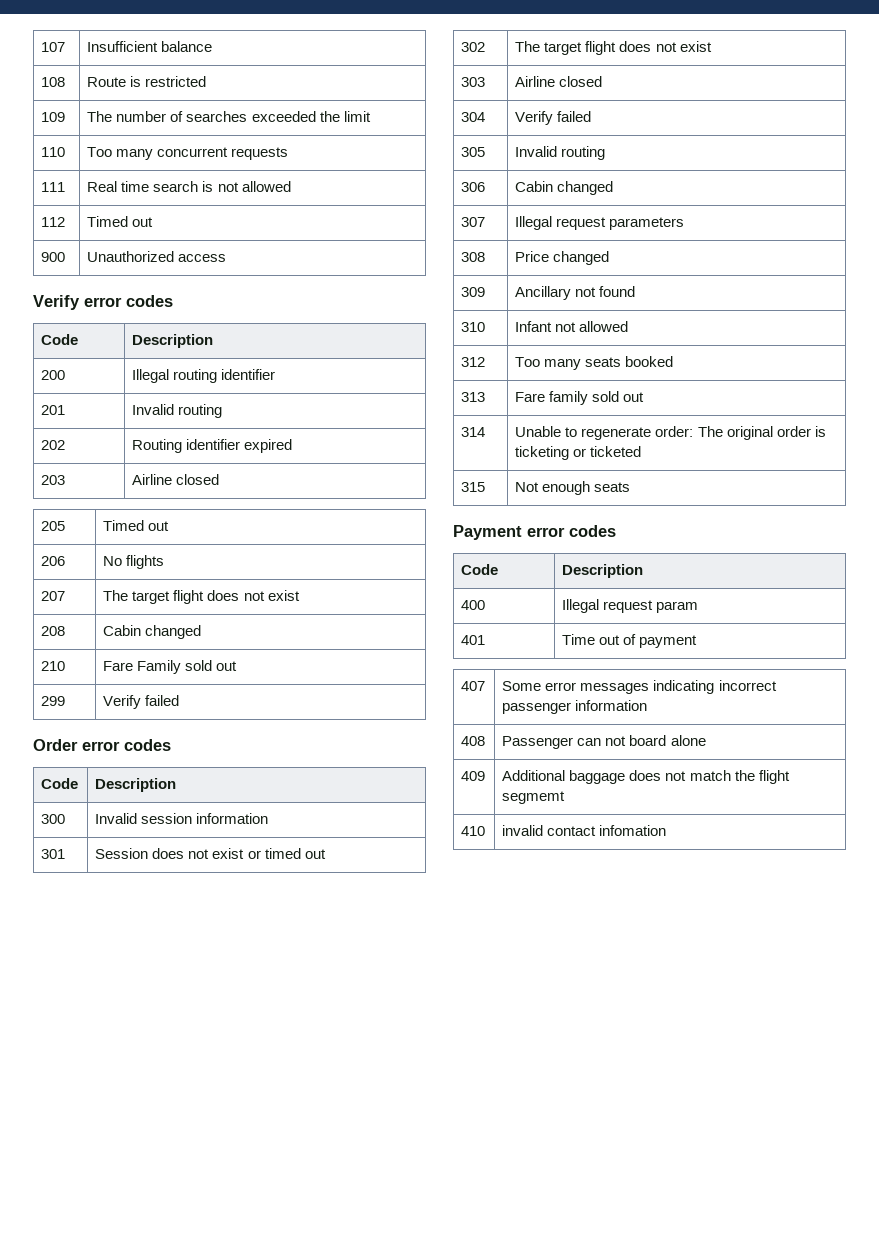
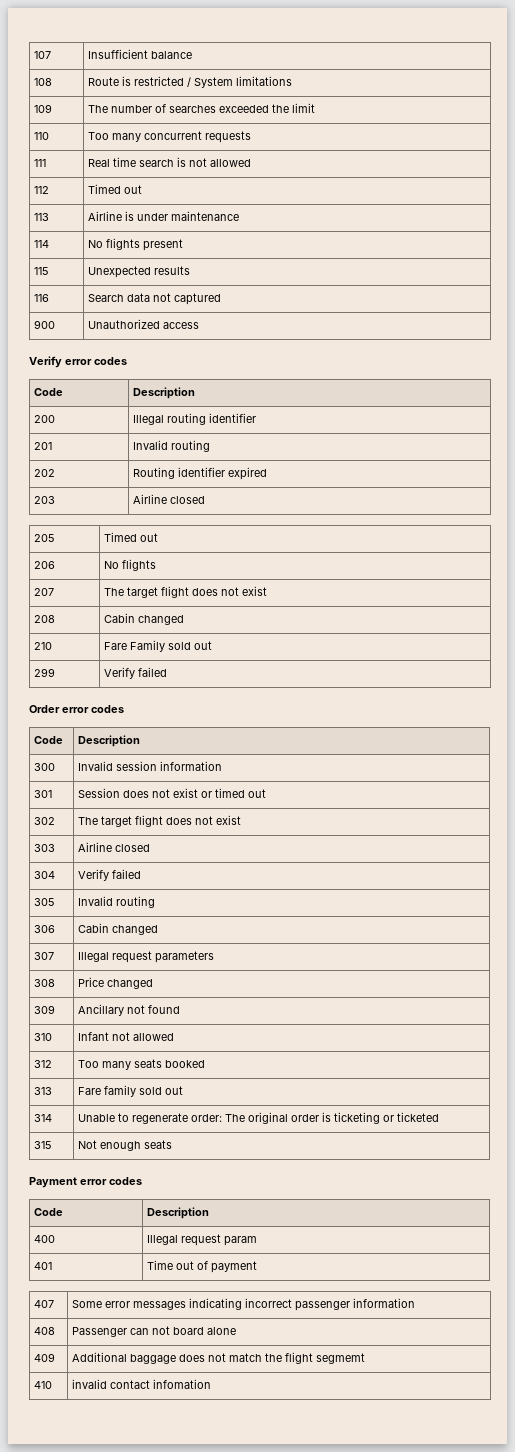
- 108 | Route is restricted
+ 108 | Route is restricted / System limitations
+ 113 | Airline is under maintenance
+ 114 | No flights present
+ 115 | Unexpected results
+ 116 | Search data not captured

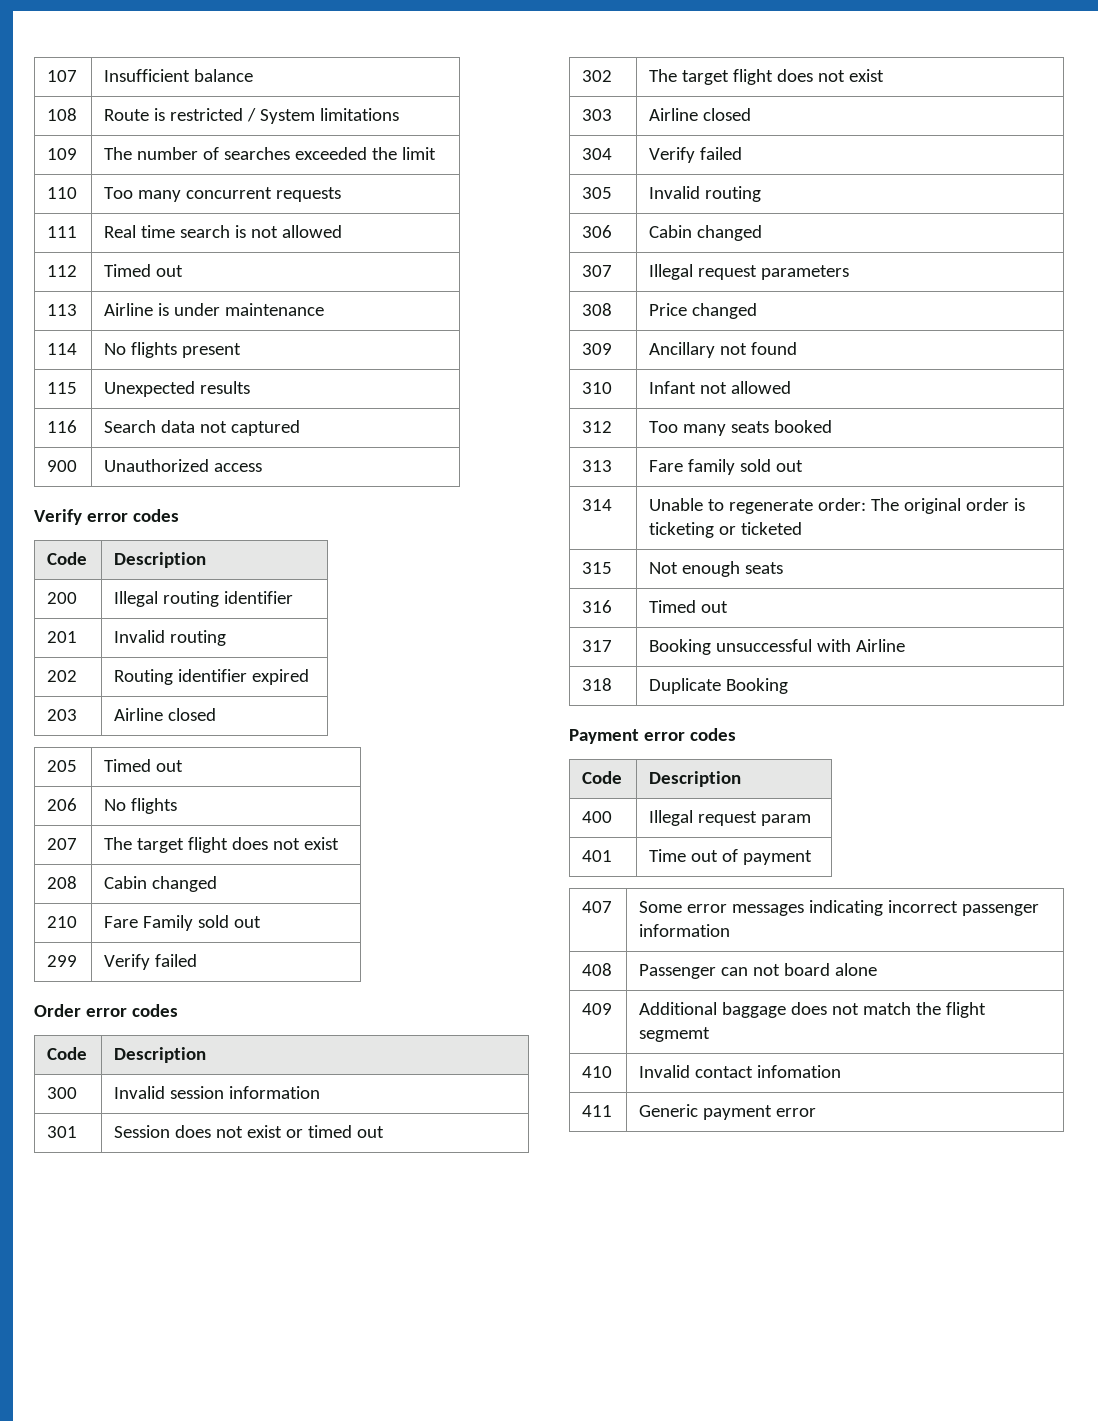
+ 316 | Timed out
+ 317 | Booking unsuccessful with Airline
+ 318 | Duplicate Booking
- 410 | invalid contact infomation
+ 410 | Invalid contact infomation
+ 411 | Generic payment error

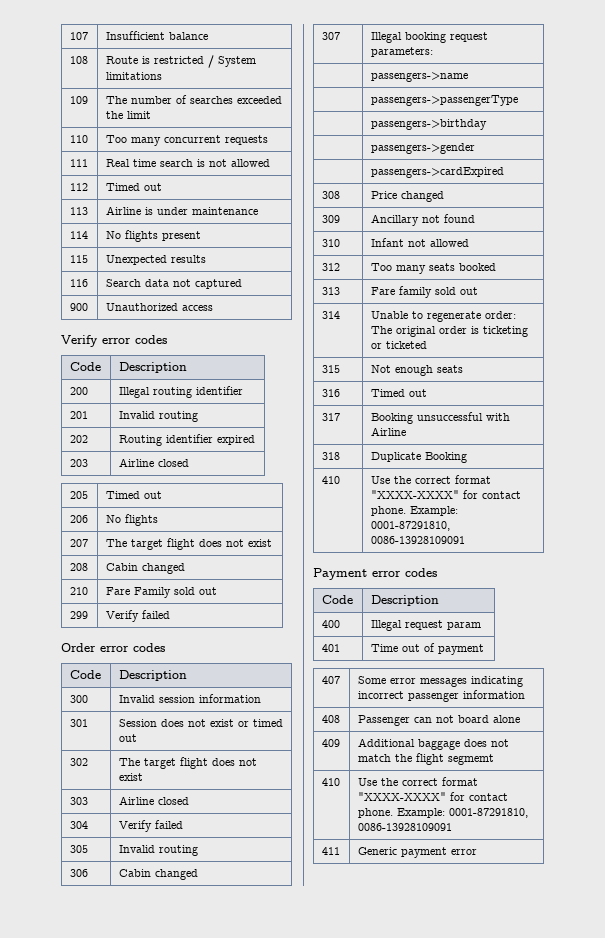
- 307 | Illegal request parameters
+ 307 | Illegal booking request parameters:
+ | passengers->name
+ | passengers->passengerType
+ | passengers->birthday
+ | passengers->gender
+ | passengers->cardExpired
  318 | Duplicate Booking
+ 410 | Use the correct format "XXXX-XXXX" for contact phone. Example: 0001-87291810, 0086-13928109091
  409 | Additional baggage does not match the flight segmemt
- 410 | Invalid contact infomation
+ 410 | Use the correct format "XXXX-XXXX" for contact phone. Example: 0001-87291810, 0086-13928109091

